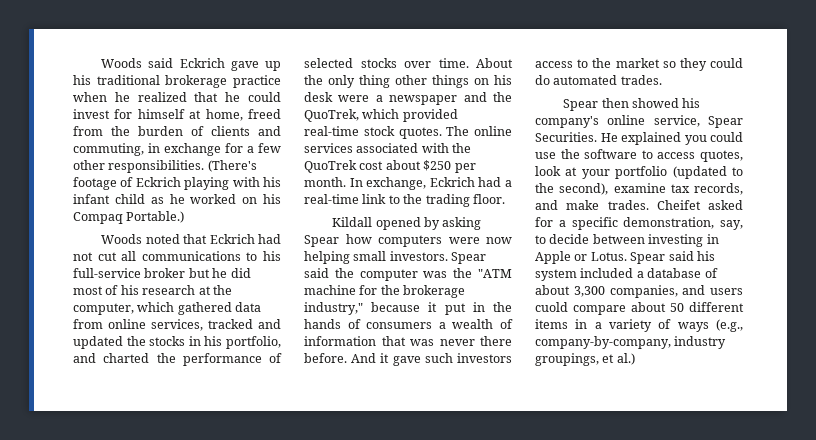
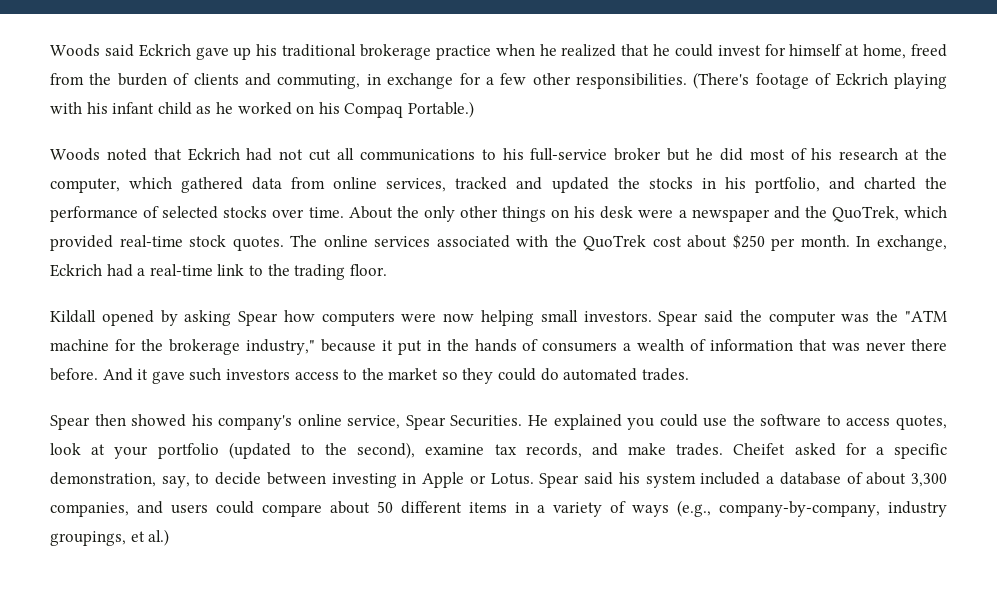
- About the only thing other things on his desk were a newspaper and the QuoTrek, which provided real-time stock quotes.
+ About the only other things on his desk were a newspaper and the QuoTrek, which provided real-time stock quotes.
- Spear said his system included a database of about 3,300 companies, and users cuold compare about 50 different items in a variety of ways (e.g., company-by-company, industry groupings, et al.)
+ Spear said his system included a database of about 3,300 companies, and users could compare about 50 different items in a variety of ways (e.g., company-by-company, industry groupings, et al.)

